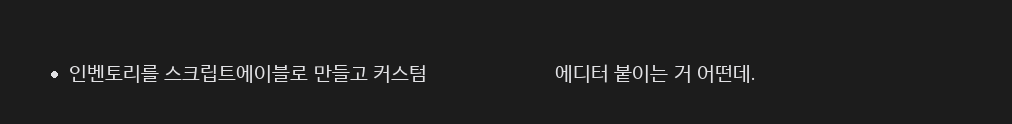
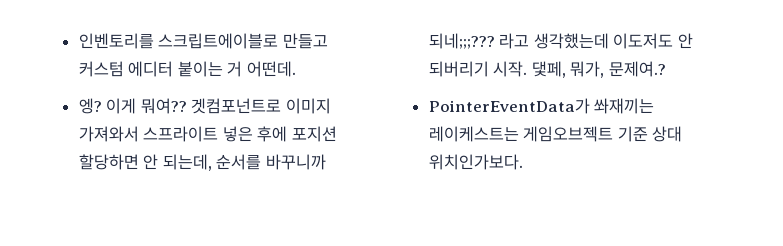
+ 엥? 이게 뭐여?? 겟컴포넌트로 이미지 가져와서 스프라이트 넣은 후에 포지션 할당하면 안 되는데, 순서를 바꾸니까 되네;;;??? 라고 생각했는데 이도저도 안 되버리기 시작. 댗페, 뭐가, 문제여.?
+ PointerEventData가 쏴재끼는 레이케스트는 게임오브젝트 기준 상대 위치인가보다.

